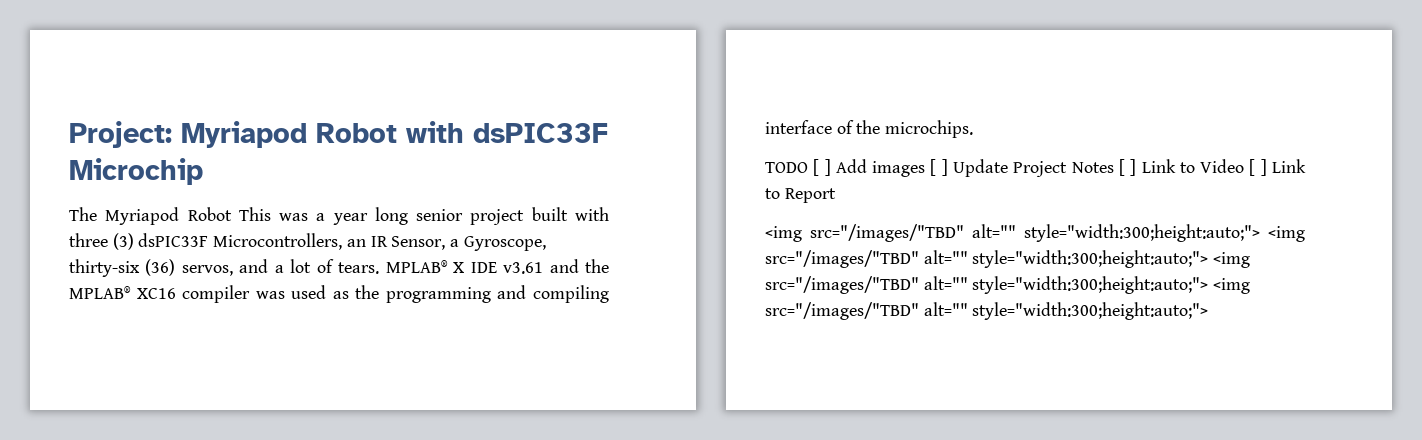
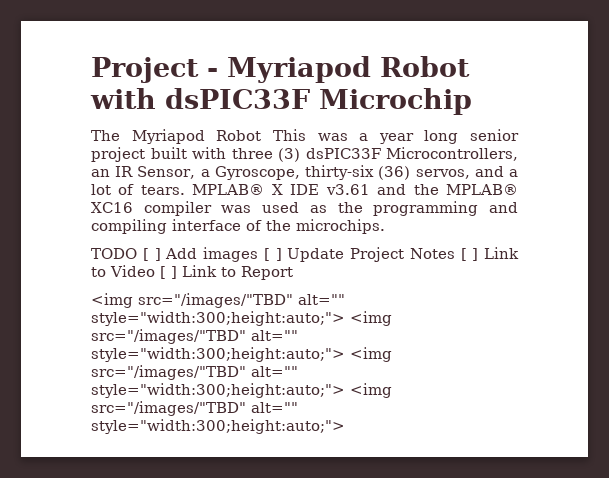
- Project: Myriapod Robot with dsPIC33F Microchip
+ Project - Myriapod Robot with dsPIC33F Microchip

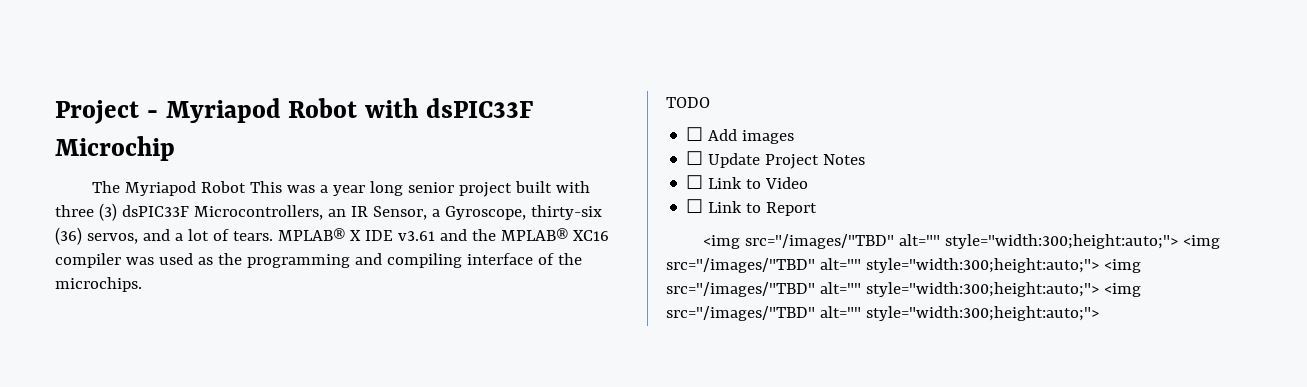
- TODO [ ] Add images [ ] Update Project Notes [ ] Link to Video [ ] Link to Report
+ TODO
+ ☐ Add images
+ ☐ Update Project Notes
+ ☐ Link to Video
+ ☐ Link to Report

